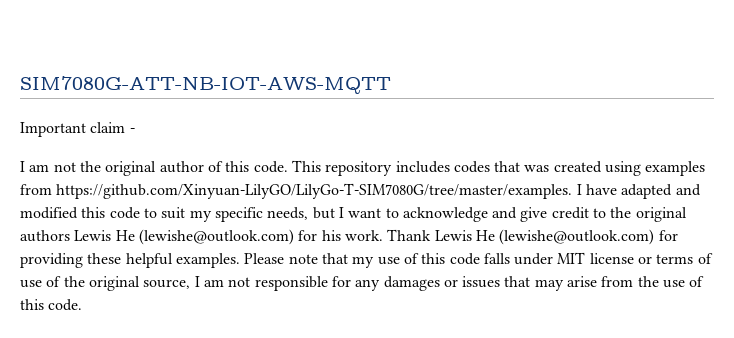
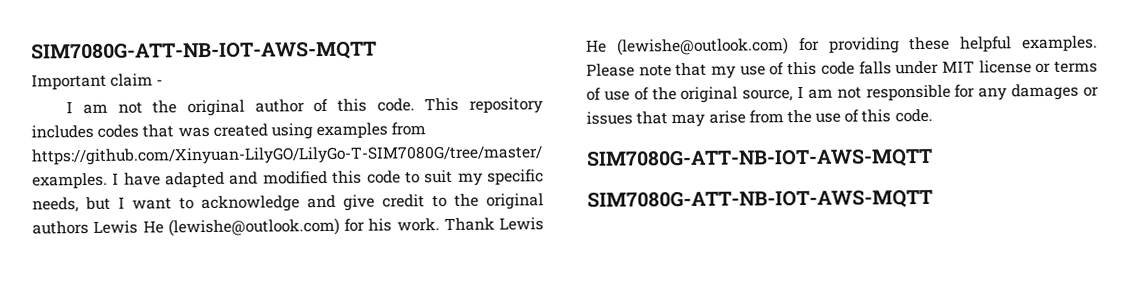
  Please note that my use of this code falls under MIT license or terms of use of the original source, I am not responsible for any damages or issues that may arise from the use of this code.
+ SIM7080G-ATT-NB-IOT-AWS-MQTT
+ SIM7080G-ATT-NB-IOT-AWS-MQTT

